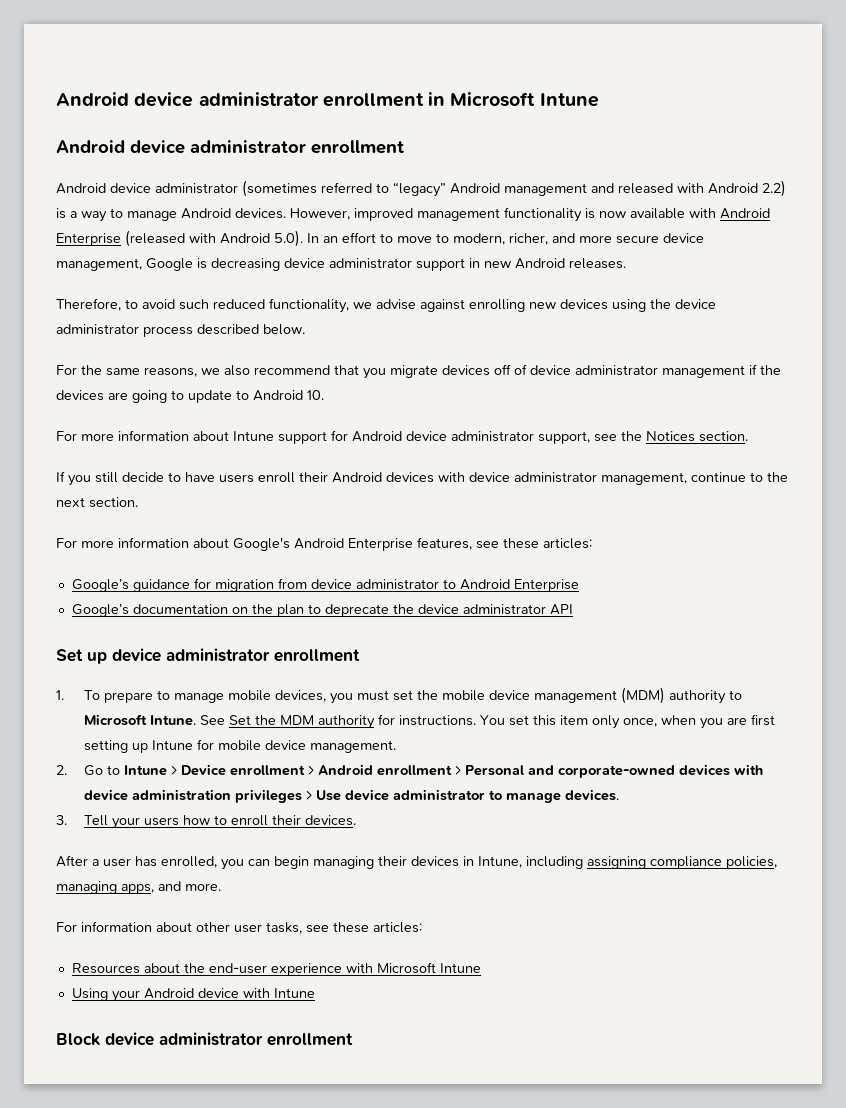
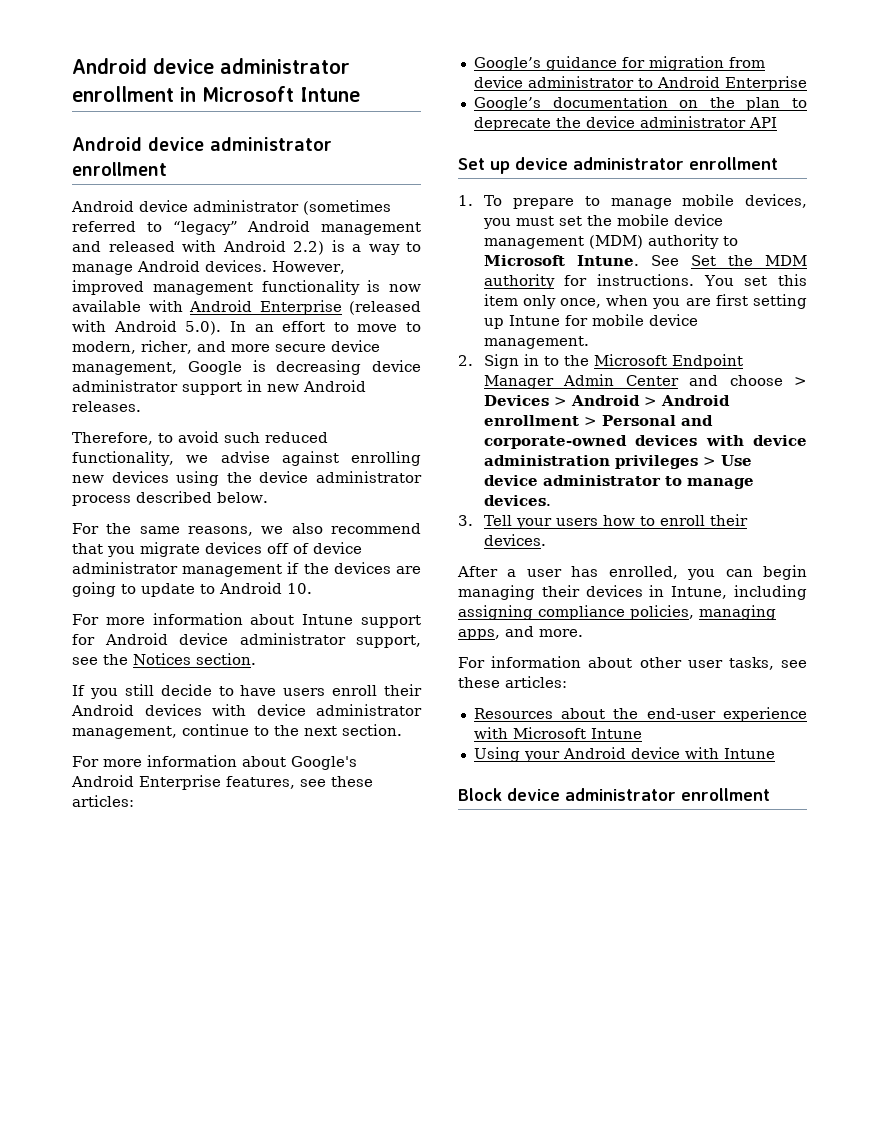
- 2. Go to Intune > Device enrollment > Android enrollment > Personal and corporate-owned devices with device administration privileges > Use device administrator to manage devices.
+ 2. Sign in to the Microsoft Endpoint Manager Admin Center and choose > Devices > Android > Android enrollment > Personal and corporate-owned devices with device administration privileges > Use device administrator to manage devices.

